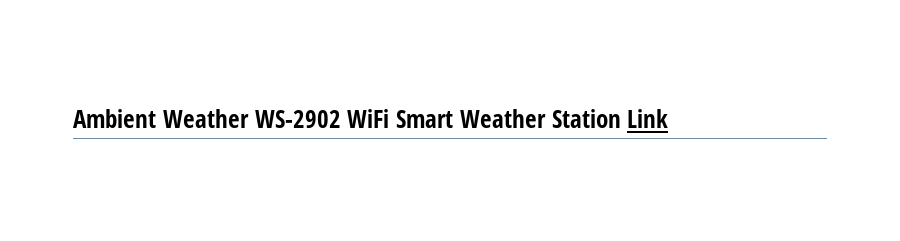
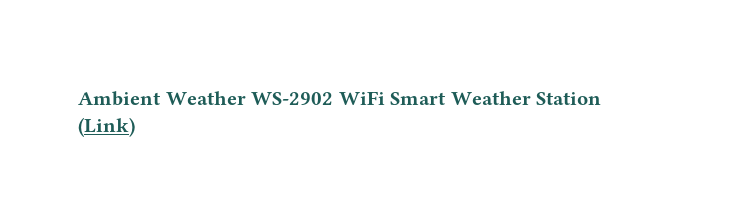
- Ambient Weather WS-2902 WiFi Smart Weather Station Link
+ Ambient Weather WS-2902 WiFi Smart Weather Station (Link)

